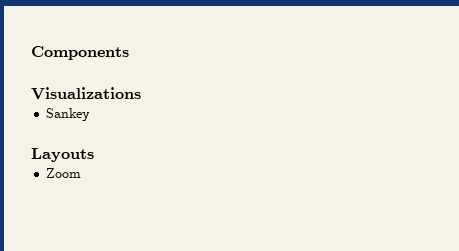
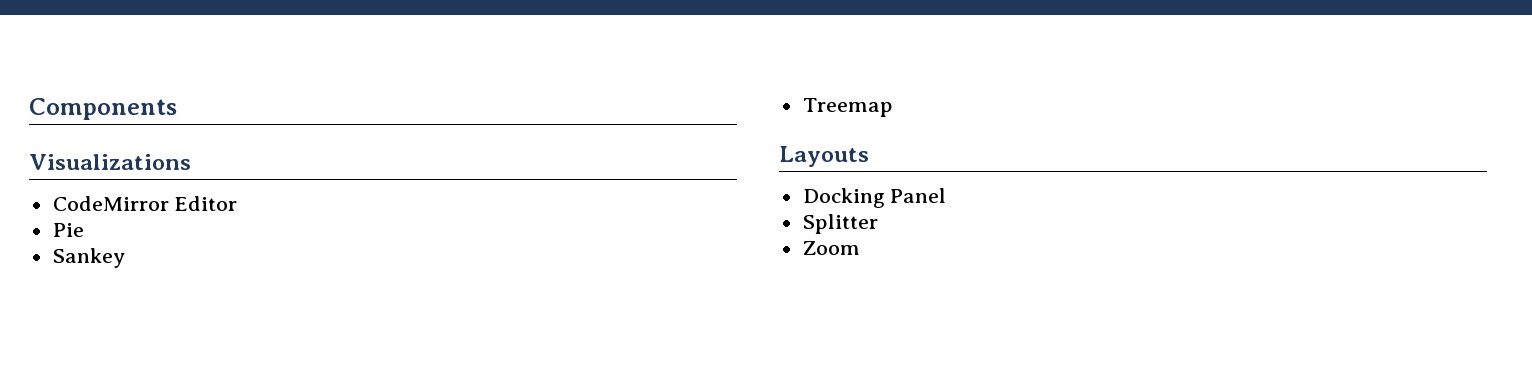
+ CodeMirror Editor
+ Pie
+ Treemap
+ Docking Panel
+ Splitter

